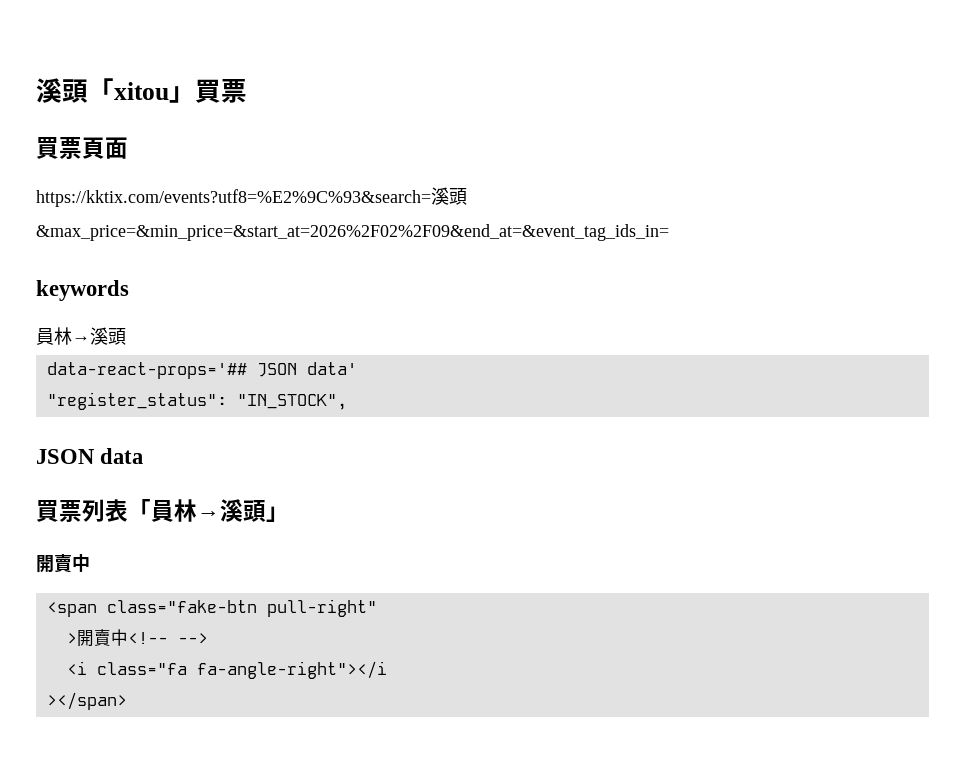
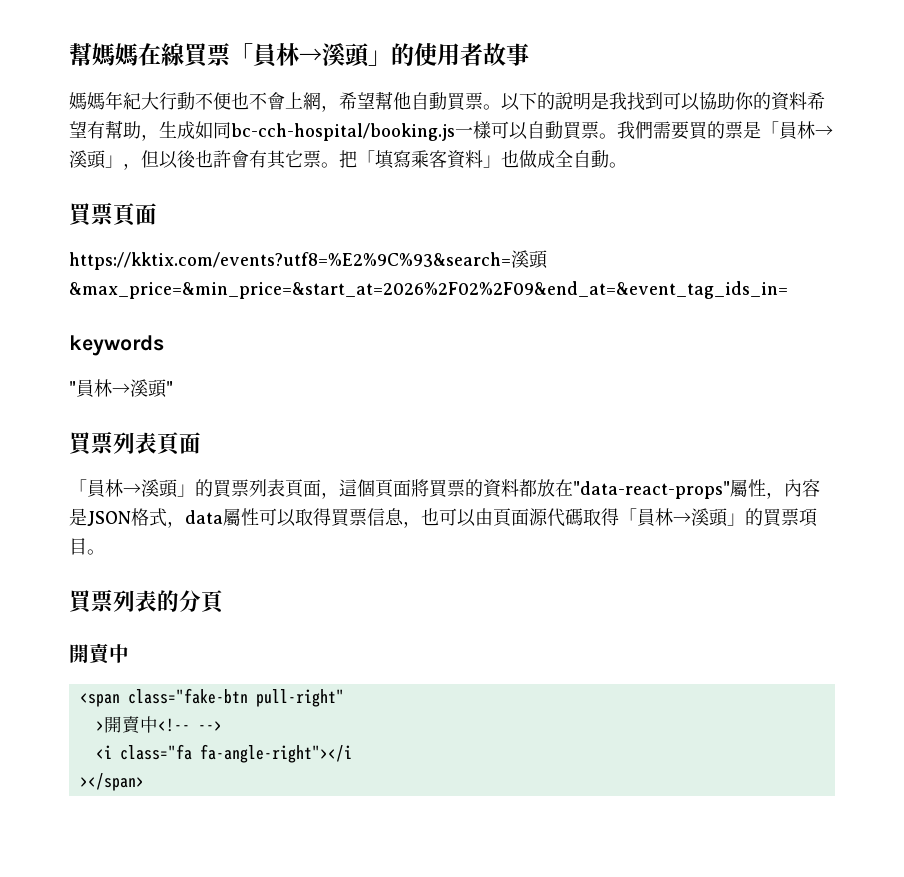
- 溪頭「xitou」買票
+ 幫媽媽在線買票「員林→溪頭」的使用者故事
+ 媽媽年紀大行動不便也不會上網，希望幫他自動買票。以下的說明是我找到可以協助你的資料希望有幫助，生成如同bc-cch-hospital/booking.js一樣可以自動買票。我們需要買的票是「員林→溪頭」，但以後也許會有其它票。把「填寫乘客資料」也做成全自動。
  keywords
- 員林→溪頭
- data-react-props='## JSON data'
- "register_status": "IN_STOCK",
- JSON data
- 買票列表「員林→溪頭」
+ "員林→溪頭"
+ 買票列表頁面
+ 「員林→溪頭」的買票列表頁面，這個頁面將買票的資料都放在"data-react-props"屬性，內容是JSON格式，data屬性可以取得買票信息，也可以由頁面源代碼取得「員林→溪頭」的買票項目。
+ 買票列表的分頁

